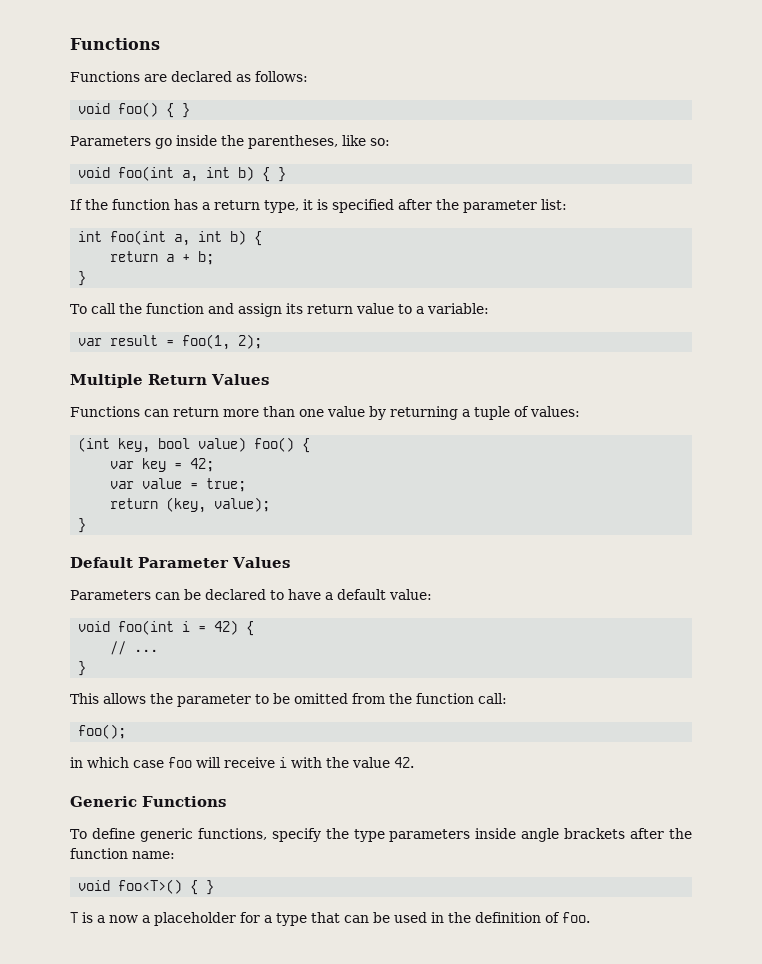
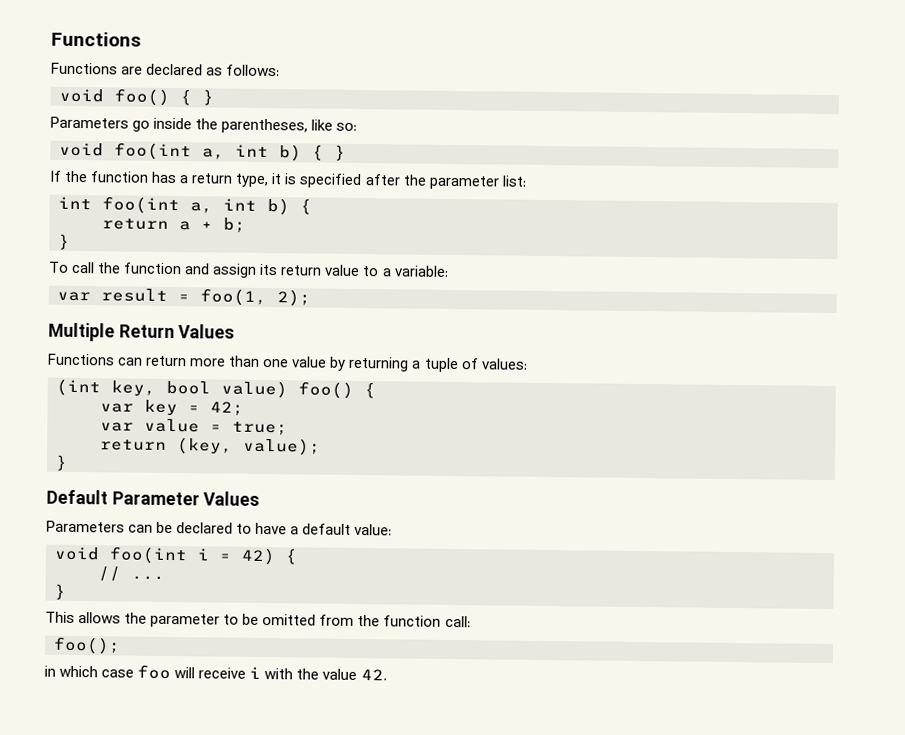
- Generic Functions
- To define generic functions, specify the type parameters inside angle brackets after the function name:
- void foo<T>() { }
- T is a now a placeholder for a type that can be used in the definition of foo.

